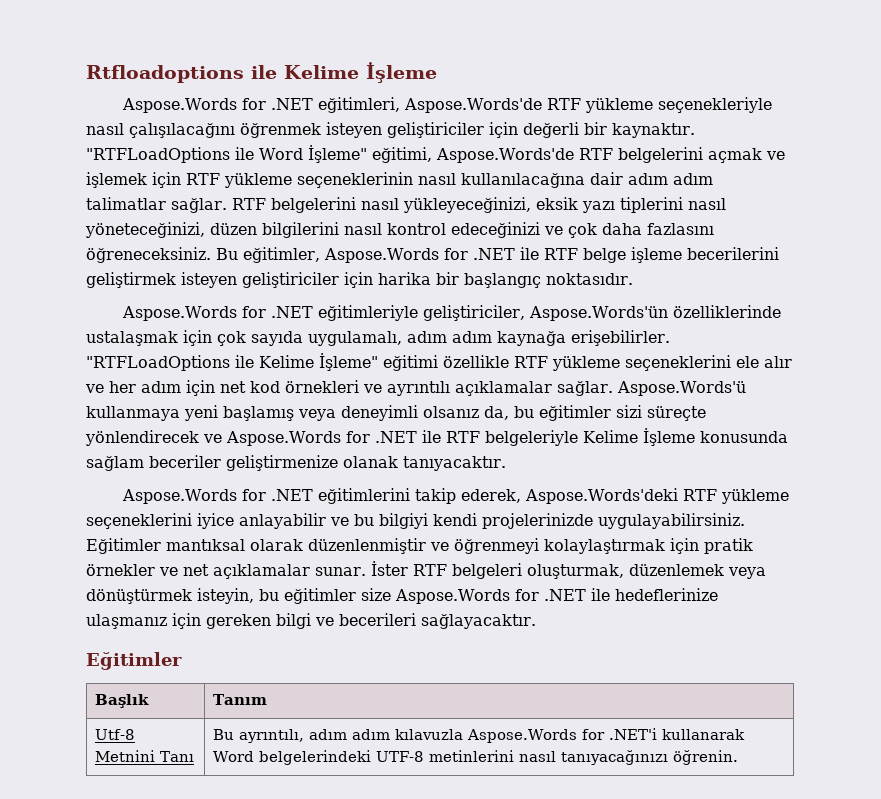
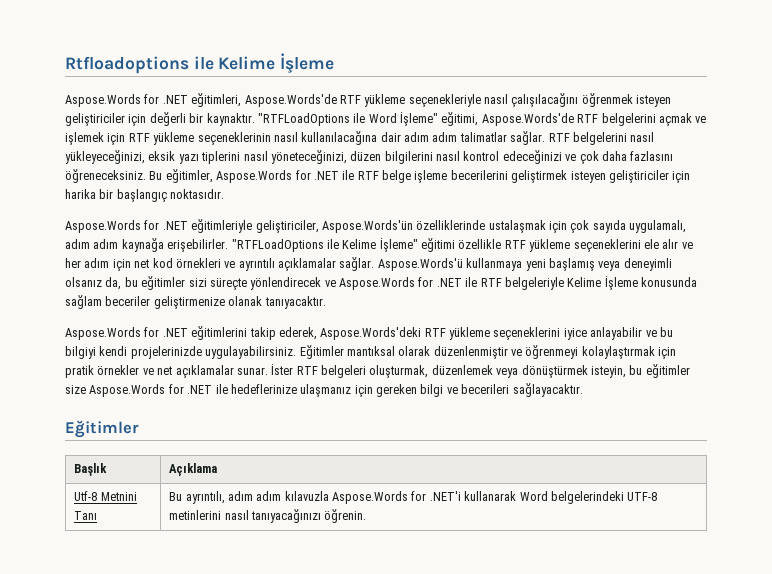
- Başlık | Tanım
+ Başlık | Açıklama

